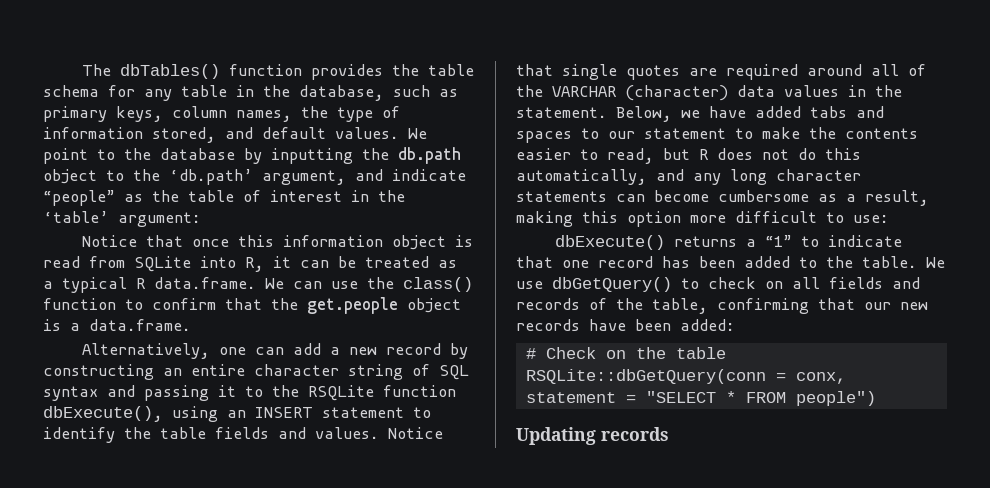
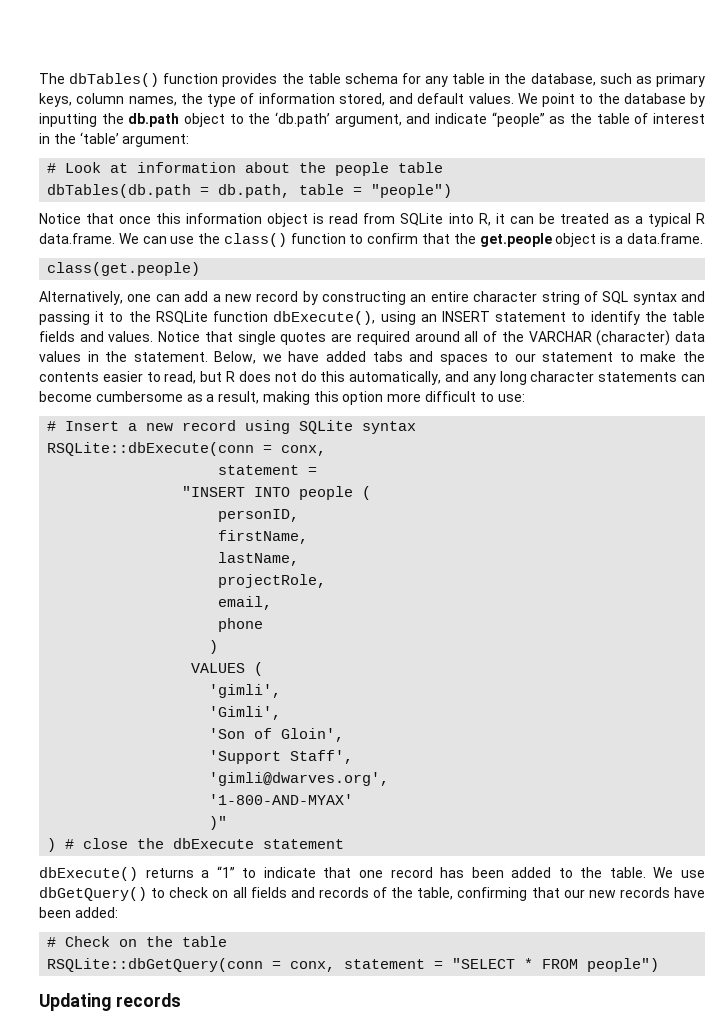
+ # Look at information about the people table
+ dbTables(db.path = db.path, table = "people")
+ class(get.people)
+ # Insert a new record using SQLite syntax
+ RSQLite::dbExecute(conn = conx,
+ statement =
+ "INSERT INTO people (
+ personID,
+ firstName,
+ lastName,
+ projectRole,
+ email,
+ phone
+ )
+ VALUES (
+ 'gimli',
+ 'Gimli',
+ 'Son of Gloin',
+ 'Support Staff',
+ 'gimli@dwarves.org',
+ '1-800-AND-MYAX'
+ )"
+ ) # close the dbExecute statement

